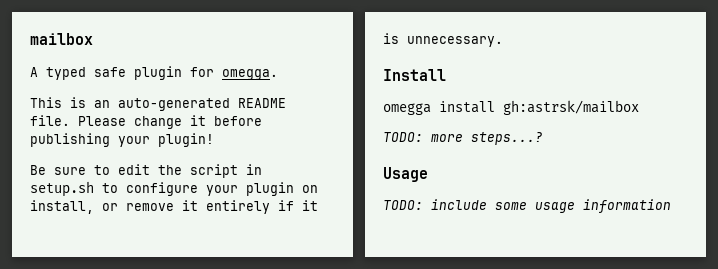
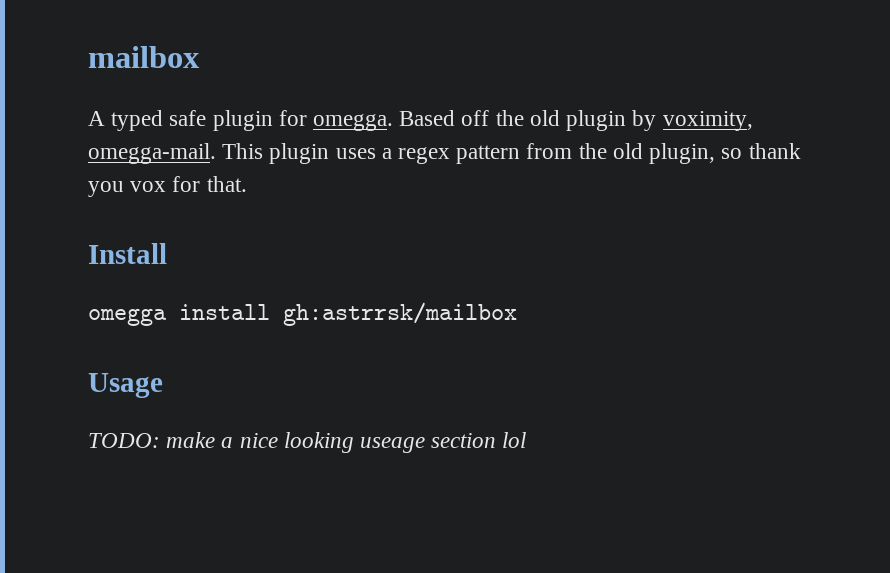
- A typed safe plugin for omegga.
- This is an auto-generated README file. Please change it before publishing your plugin!
- Be sure to edit the script in setup.sh to configure your plugin on install, or remove it entirely if it is unnecessary.
+ A typed safe plugin for omegga. Based off the old plugin by voximity, omegga-mail. This plugin uses a regex pattern from the old plugin, so thank you vox for that.
  Install
- omegga install gh:astrsk/mailbox
- TODO: more steps...?
+ omegga install gh:astrrsk/mailbox
  Usage
- TODO: include some usage information
+ TODO: make a nice looking useage section lol

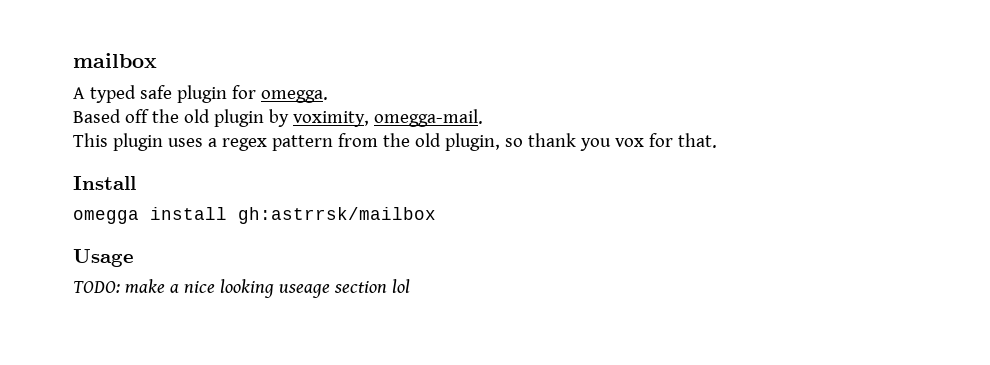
- A typed safe plugin for omegga. Based off the old plugin by voximity, omegga-mail. This plugin uses a regex pattern from the old plugin, so thank you vox for that.
+ A typed safe plugin for omegga.
+ Based off the old plugin by voximity, omegga-mail.
+ This plugin uses a regex pattern from the old plugin, so thank you vox for that.

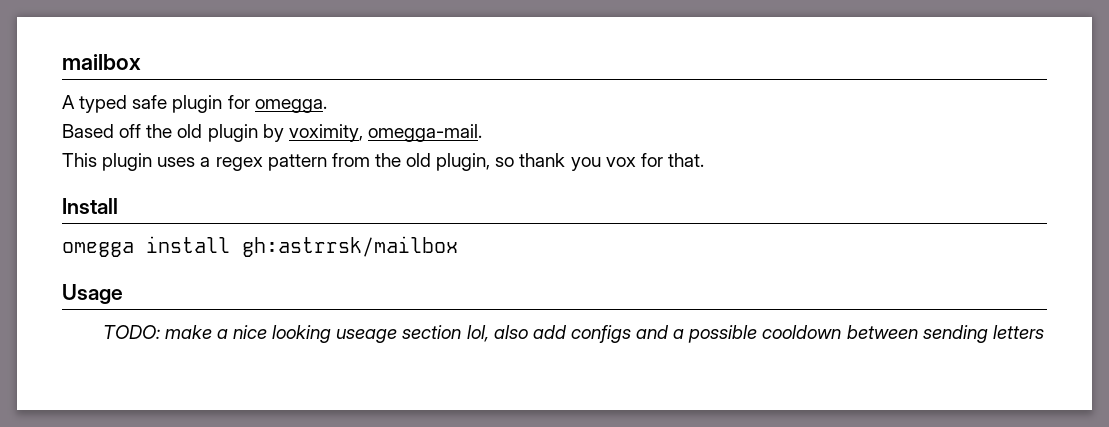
- TODO: make a nice looking useage section lol
+ TODO: make a nice looking useage section lol, also add configs and a possible cooldown between sending letters

